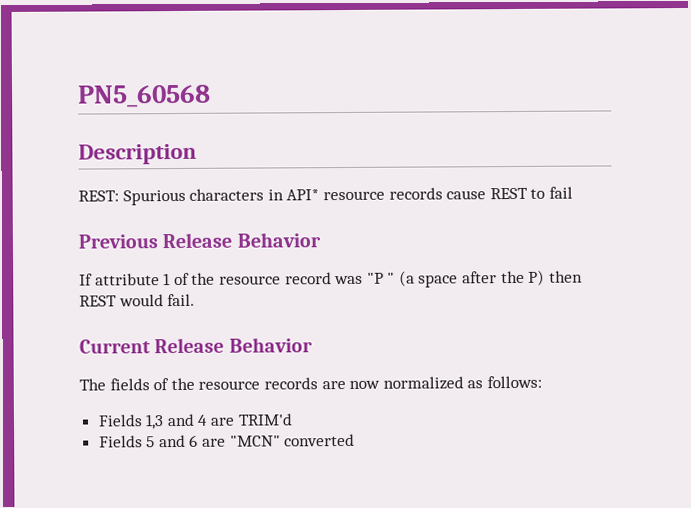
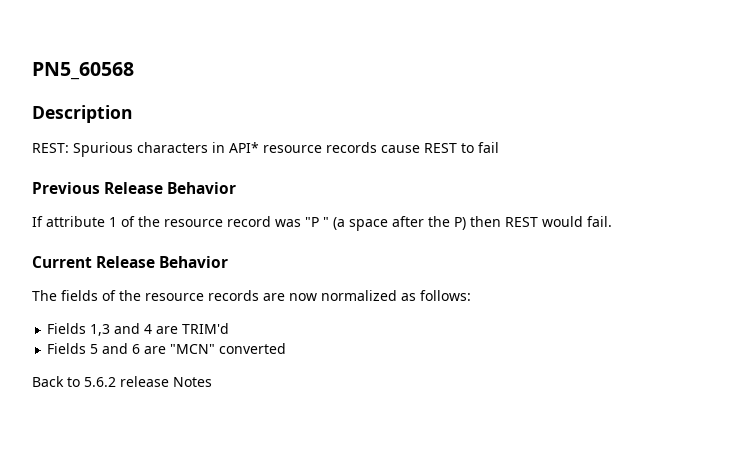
+ Back to 5.6.2 release Notes

